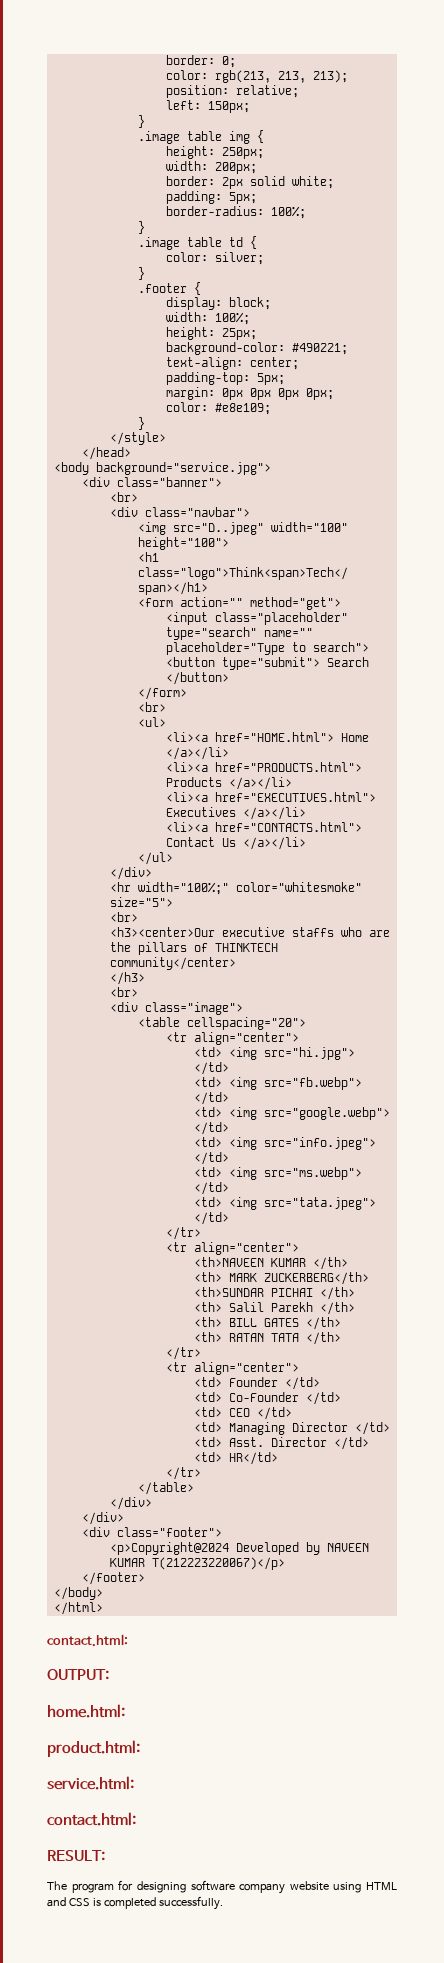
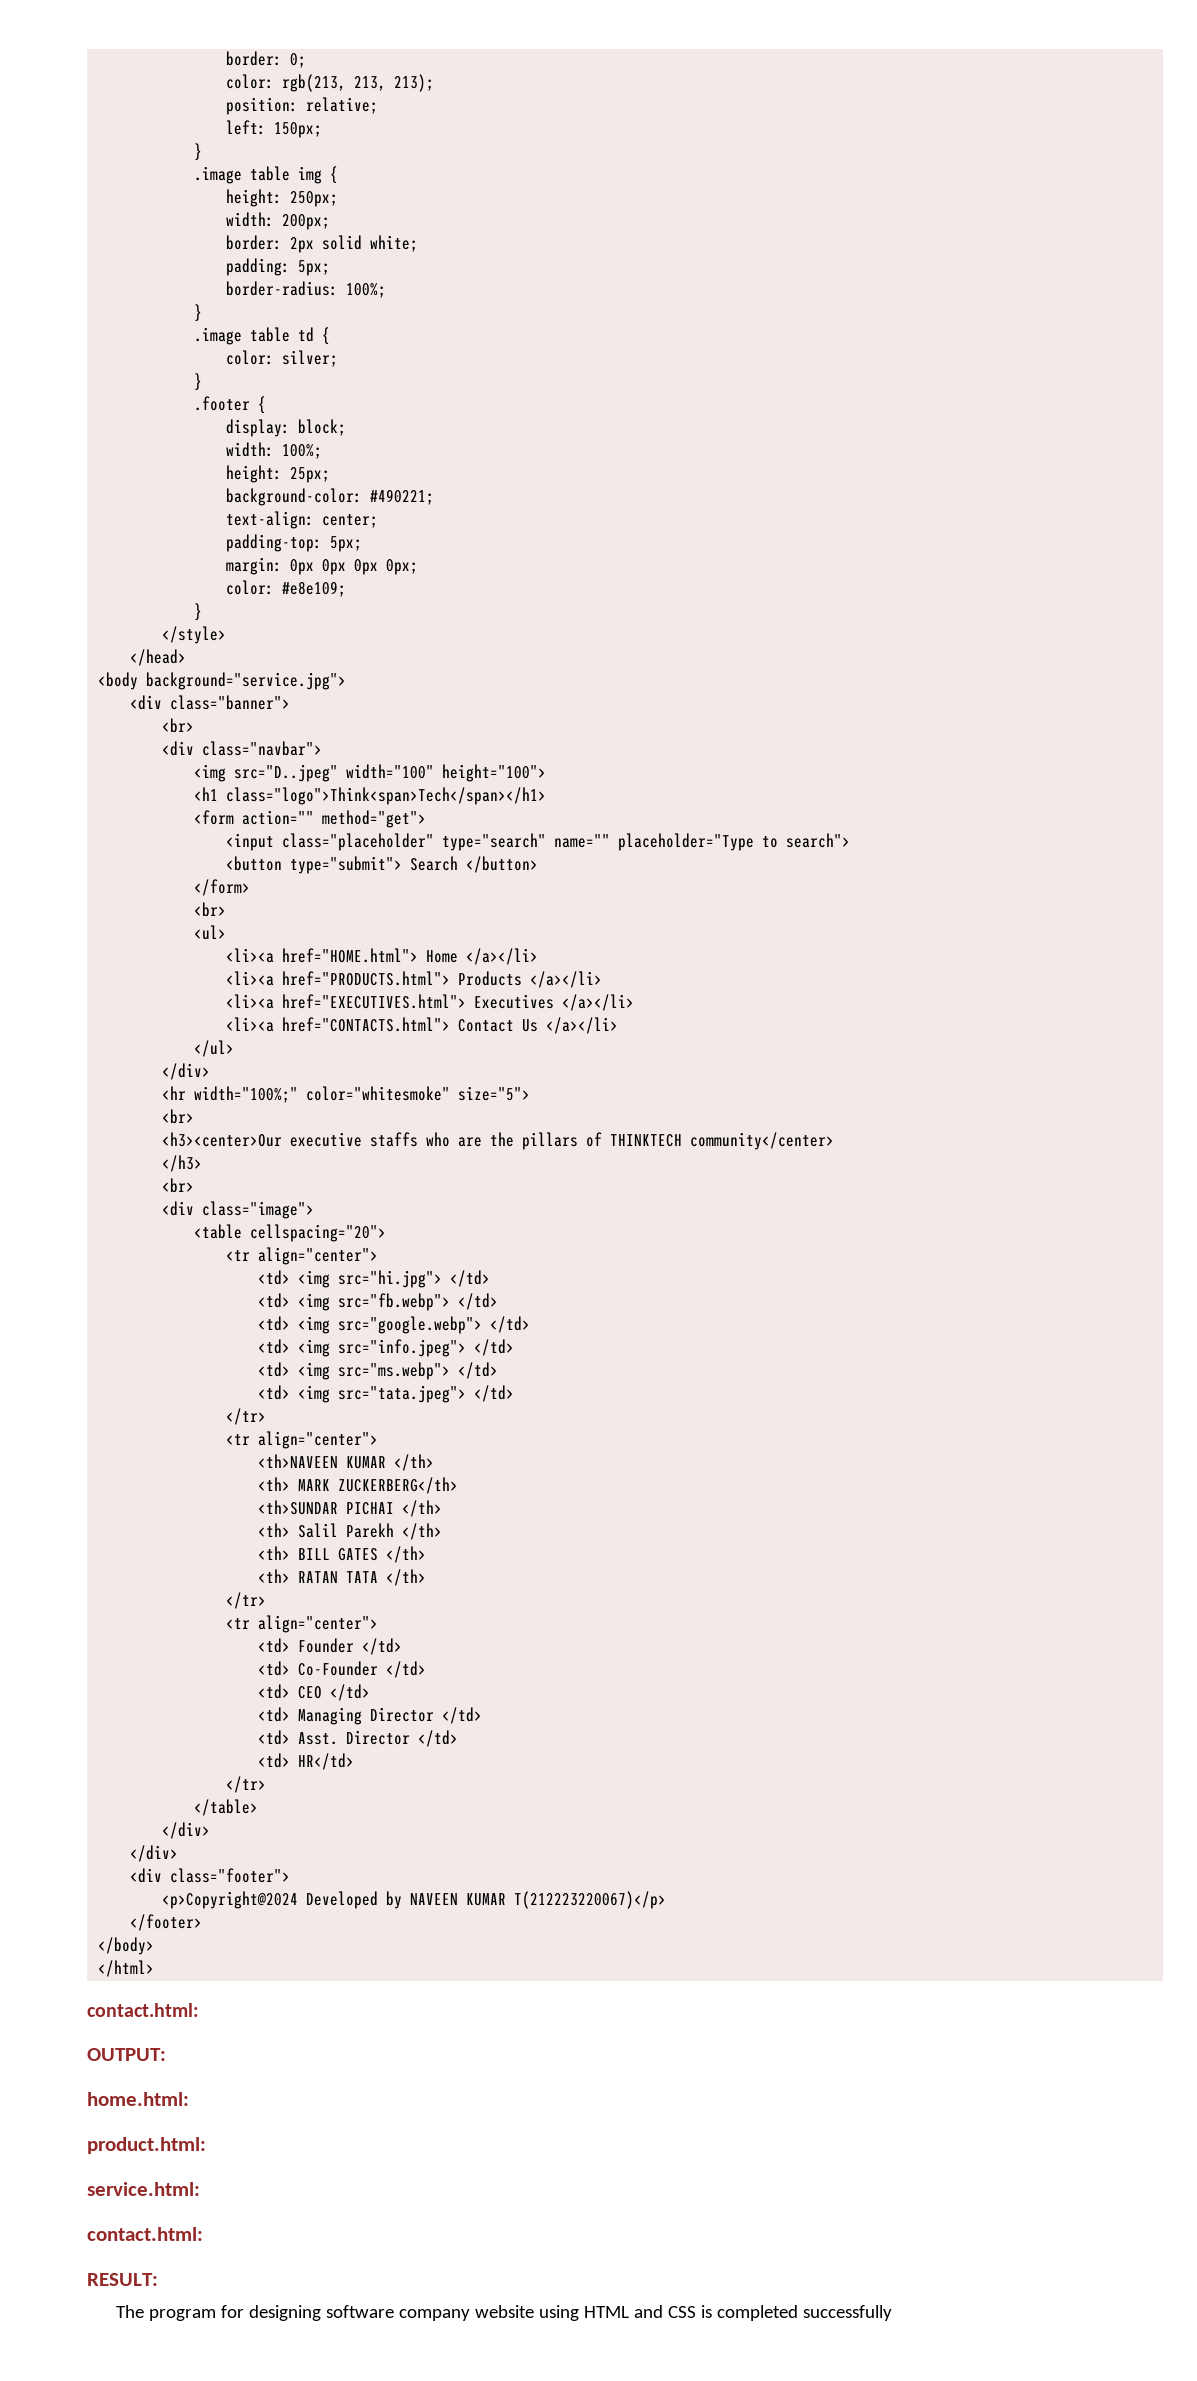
- The program for designing software company website using HTML and CSS is completed successfully.
+ The program for designing software company website using HTML and CSS is completed successfully

